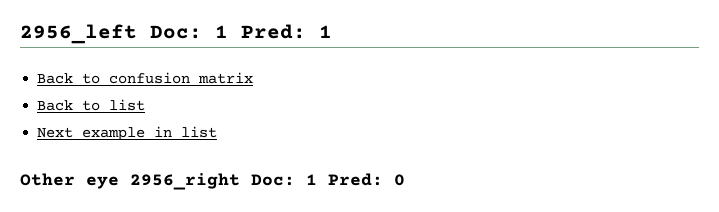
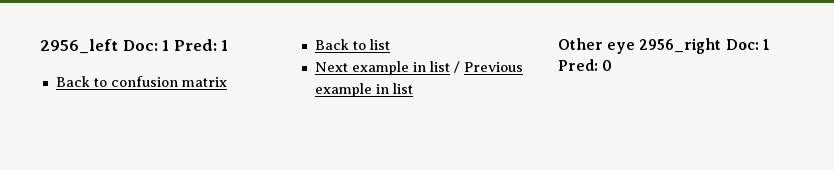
- Next example in list
+ Next example in list / Previous example in list

